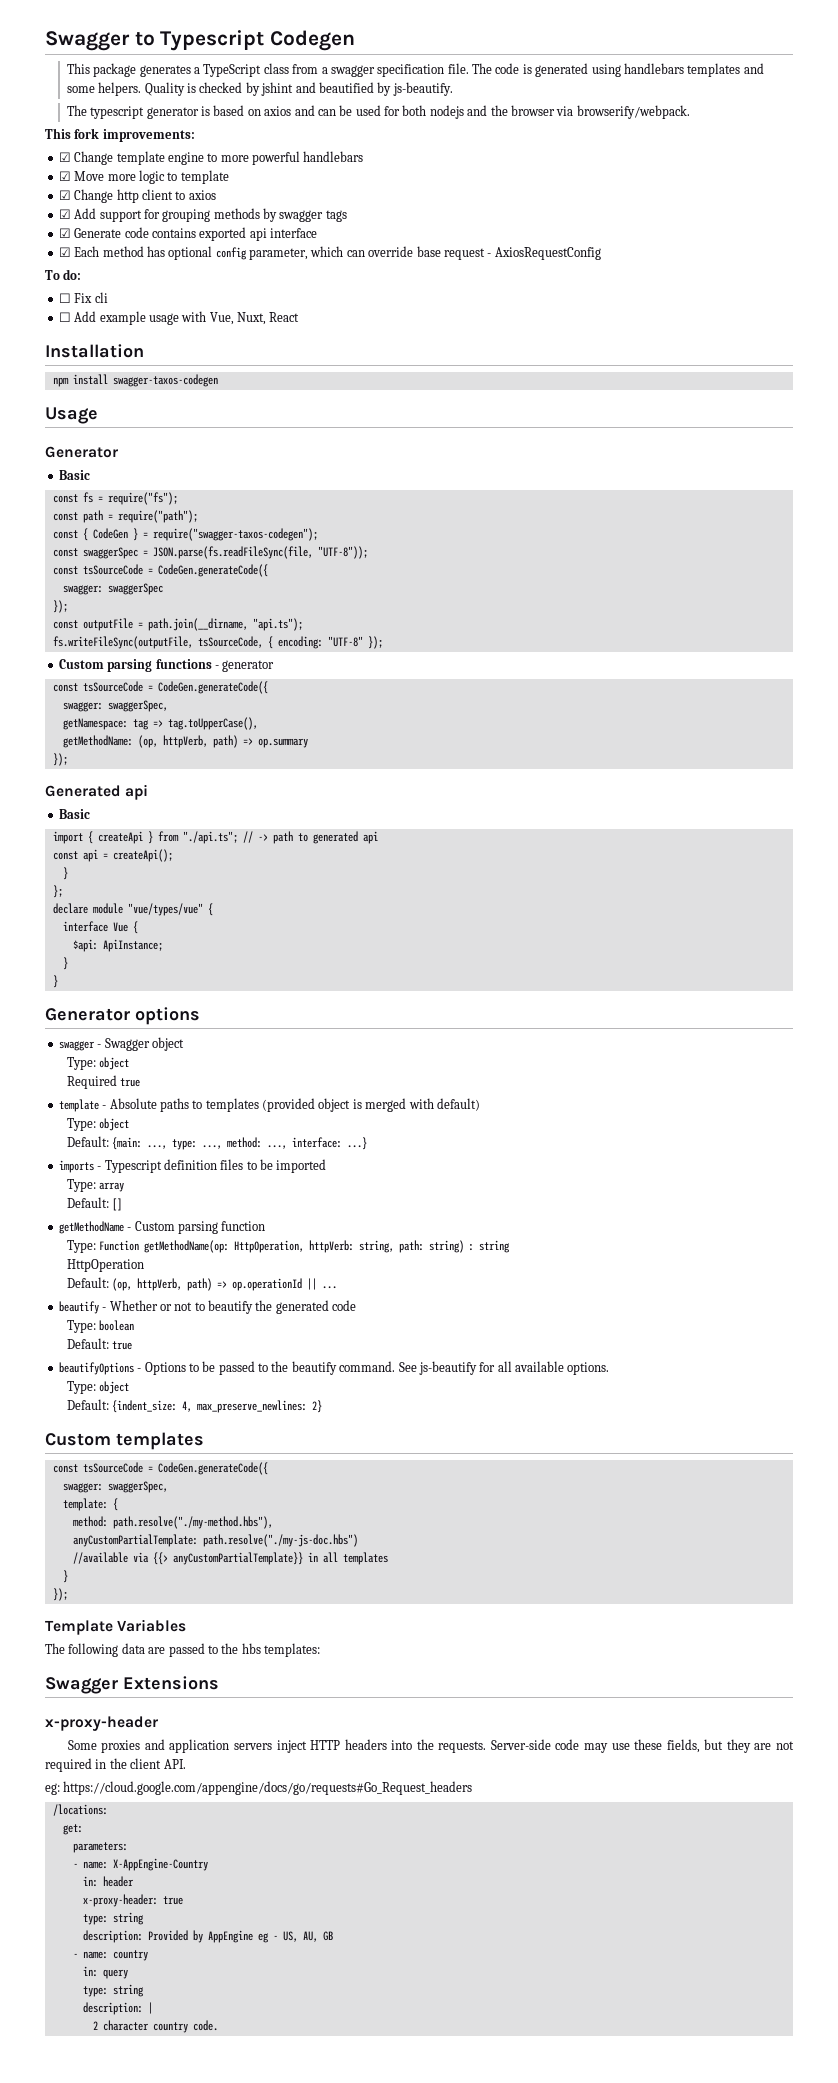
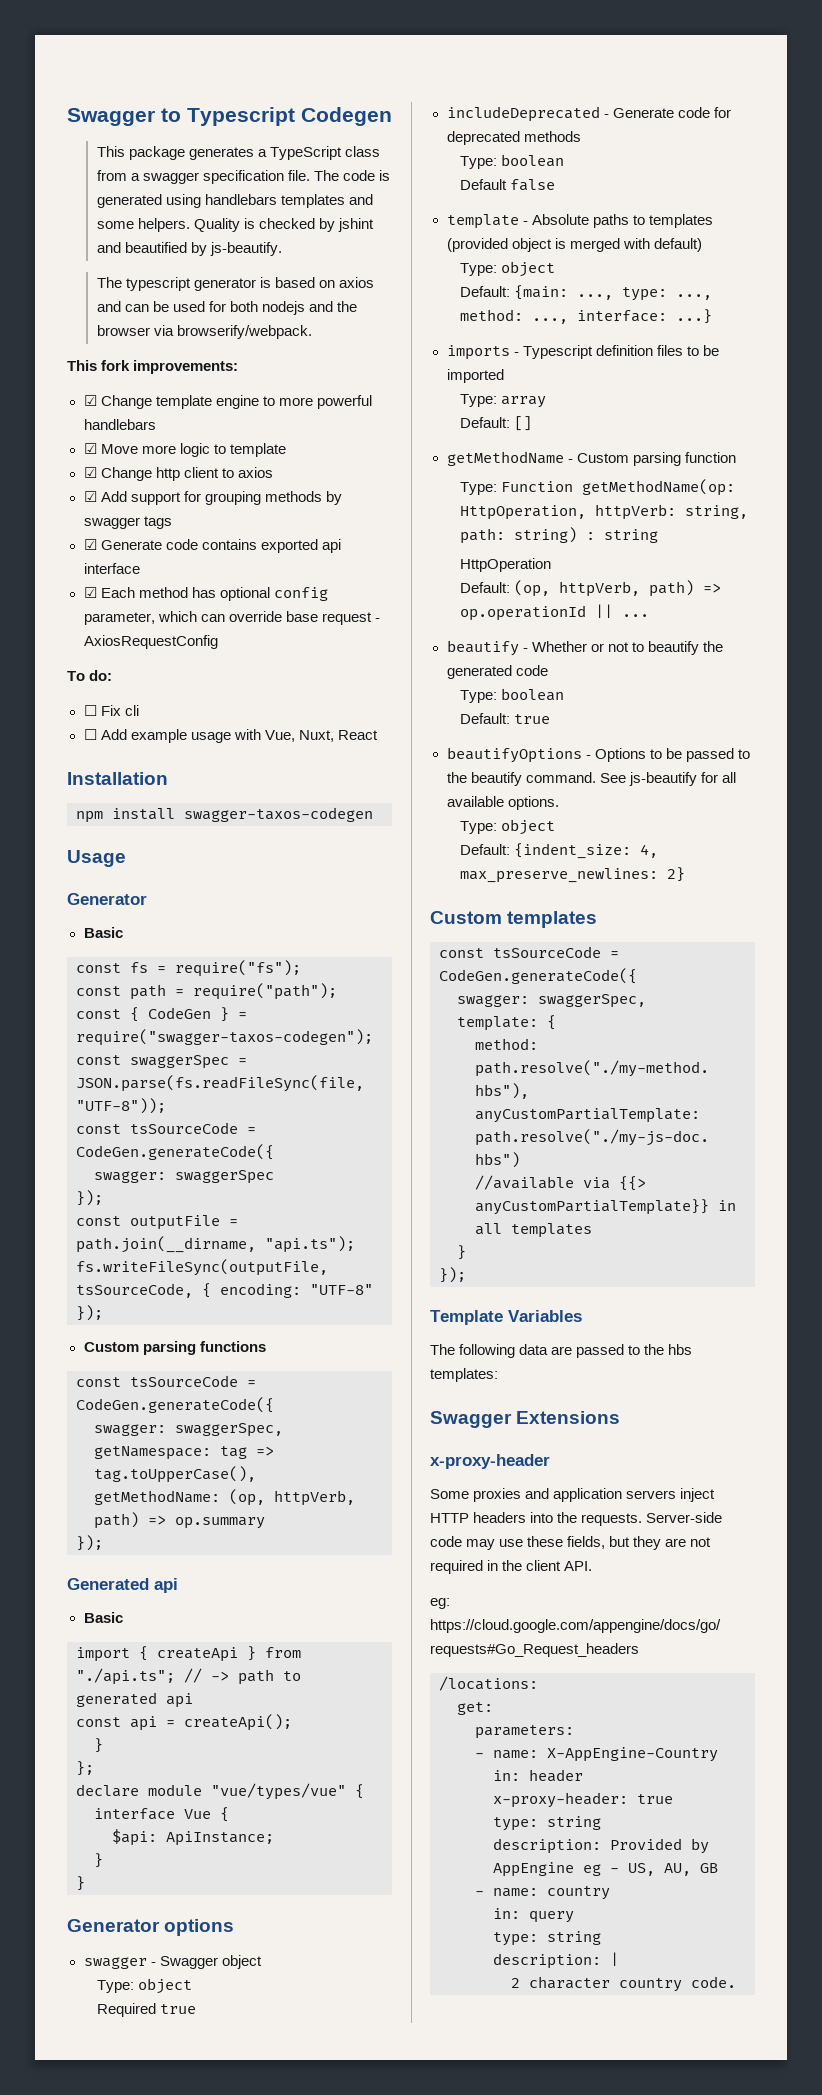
- Custom parsing functions - generator
+ Custom parsing functions
+ includeDeprecated - Generate code for deprecated methods
+ Type: boolean
+ Default false

